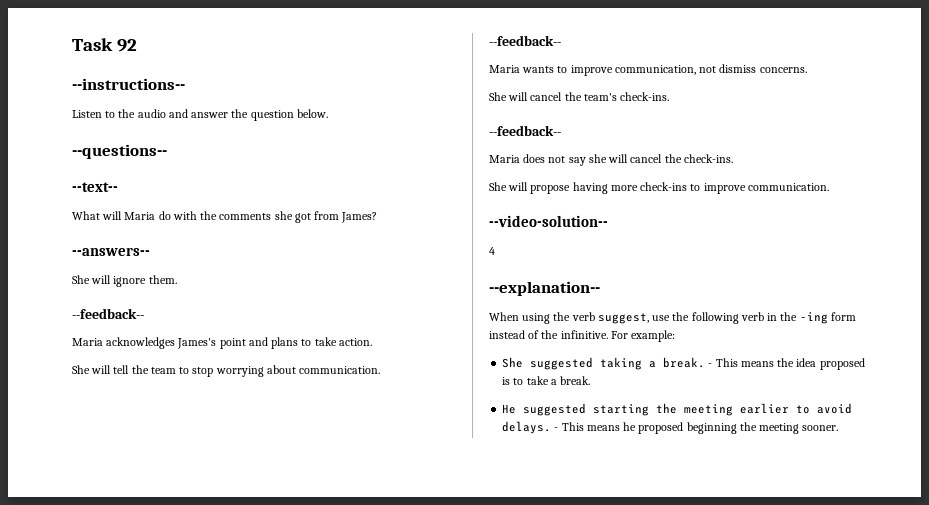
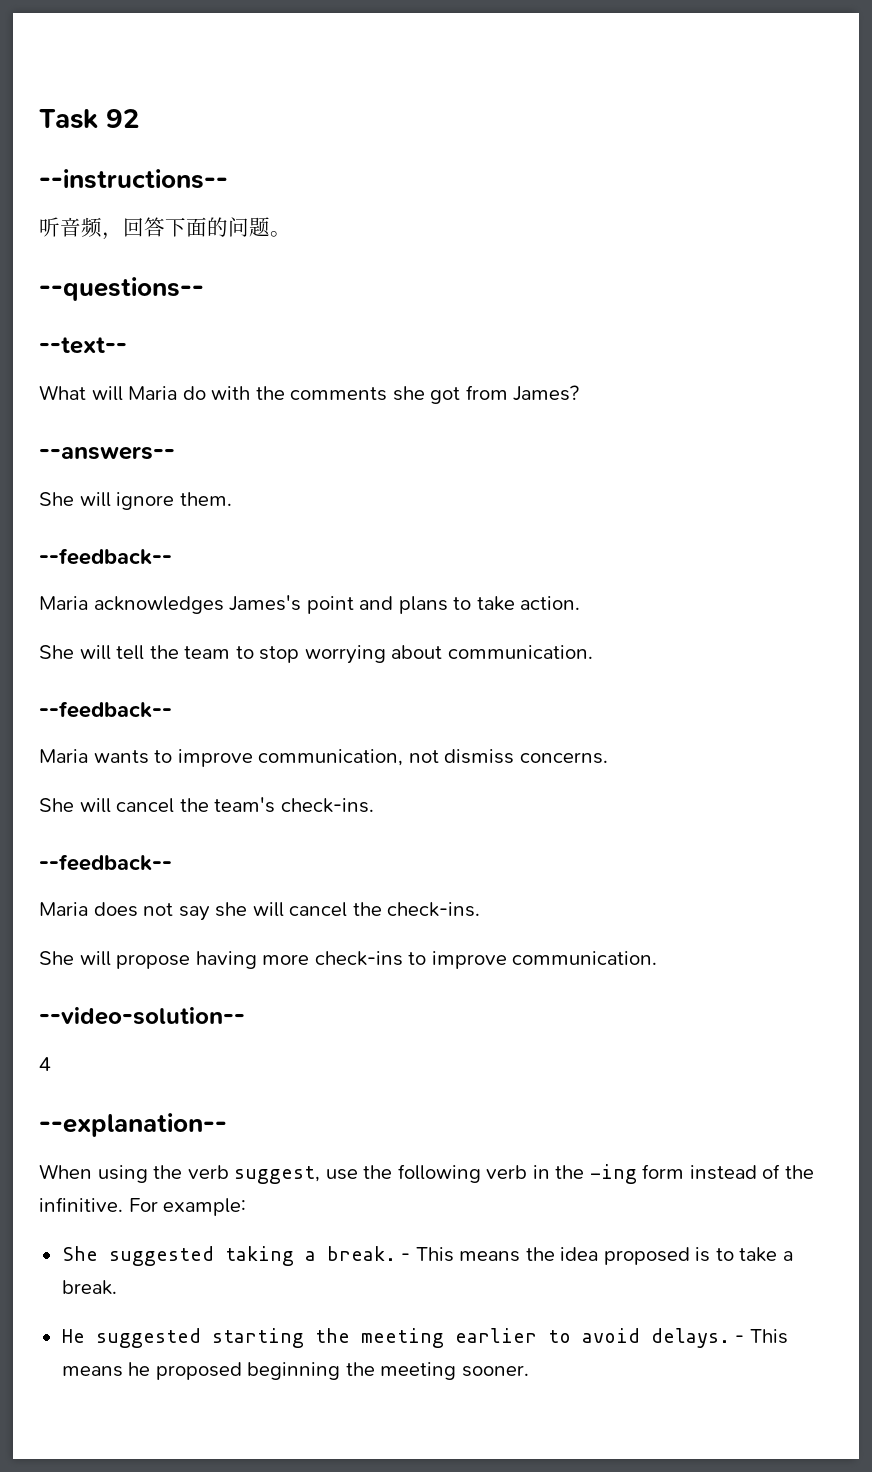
- Listen to the audio and answer the question below.
+ 听音频，回答下面的问题。

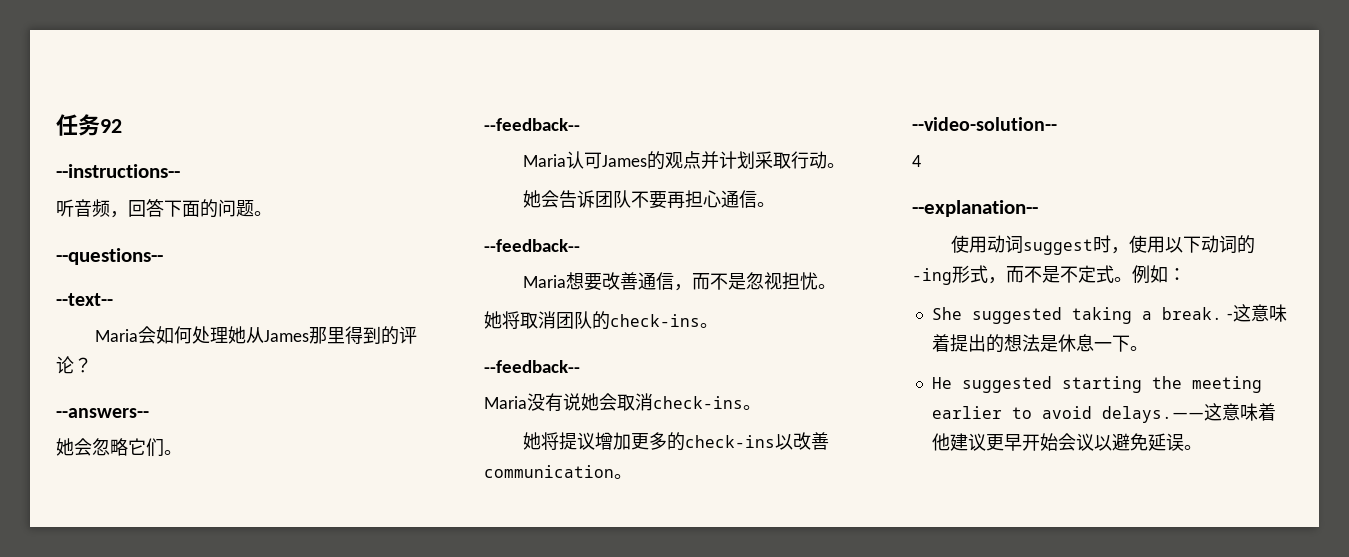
- Task 92
+ 任务92
- What will Maria do with the comments she got from James?
+ Maria会如何处理她从James那里得到的评论？
  --answers--
- She will ignore them.
+ 她会忽略它们。
  --feedback--
- Maria acknowledges James's point and plans to take action.
- She will tell the team to stop worrying about communication.
+ Maria认可James的观点并计划采取行动。
+ 她会告诉团队不要再担心通信。
  --feedback--
- Maria wants to improve communication, not dismiss concerns.
- She will cancel the team's check-ins.
+ Maria想要改善通信，而不是忽视担忧。
+ 她将取消团队的check-ins。
  --feedback--
- Maria does not say she will cancel the check-ins.
- She will propose having more check-ins to improve communication.
+ Maria没有说她会取消check-ins。
+ 她将提议增加更多的check-ins以改善communication。
  --video-solution--
  4
  --explanation--
- When using the verb suggest, use the following verb in the -ing form instead of the infinitive. For example:
+ 使用动词suggest时，使用以下动词的-ing形式，而不是不定式。例如：
- - This means the idea proposed is to take a break.
+ -这意味着提出的想法是休息一下。
- He suggested starting the meeting earlier to avoid delays. - This means he proposed beginning the meeting sooner.
+ He suggested starting the meeting earlier to avoid delays.——这意味着他建议更早开始会议以避免延误。

